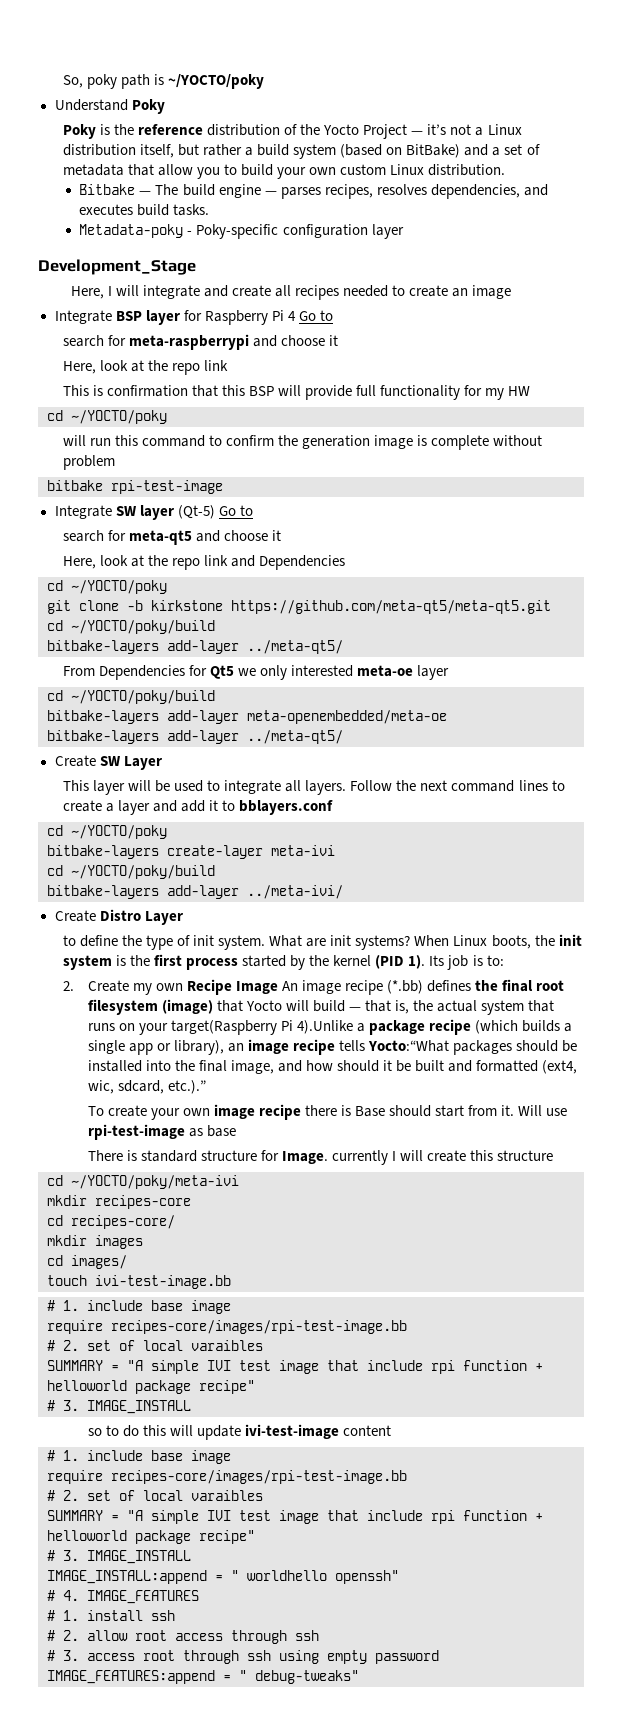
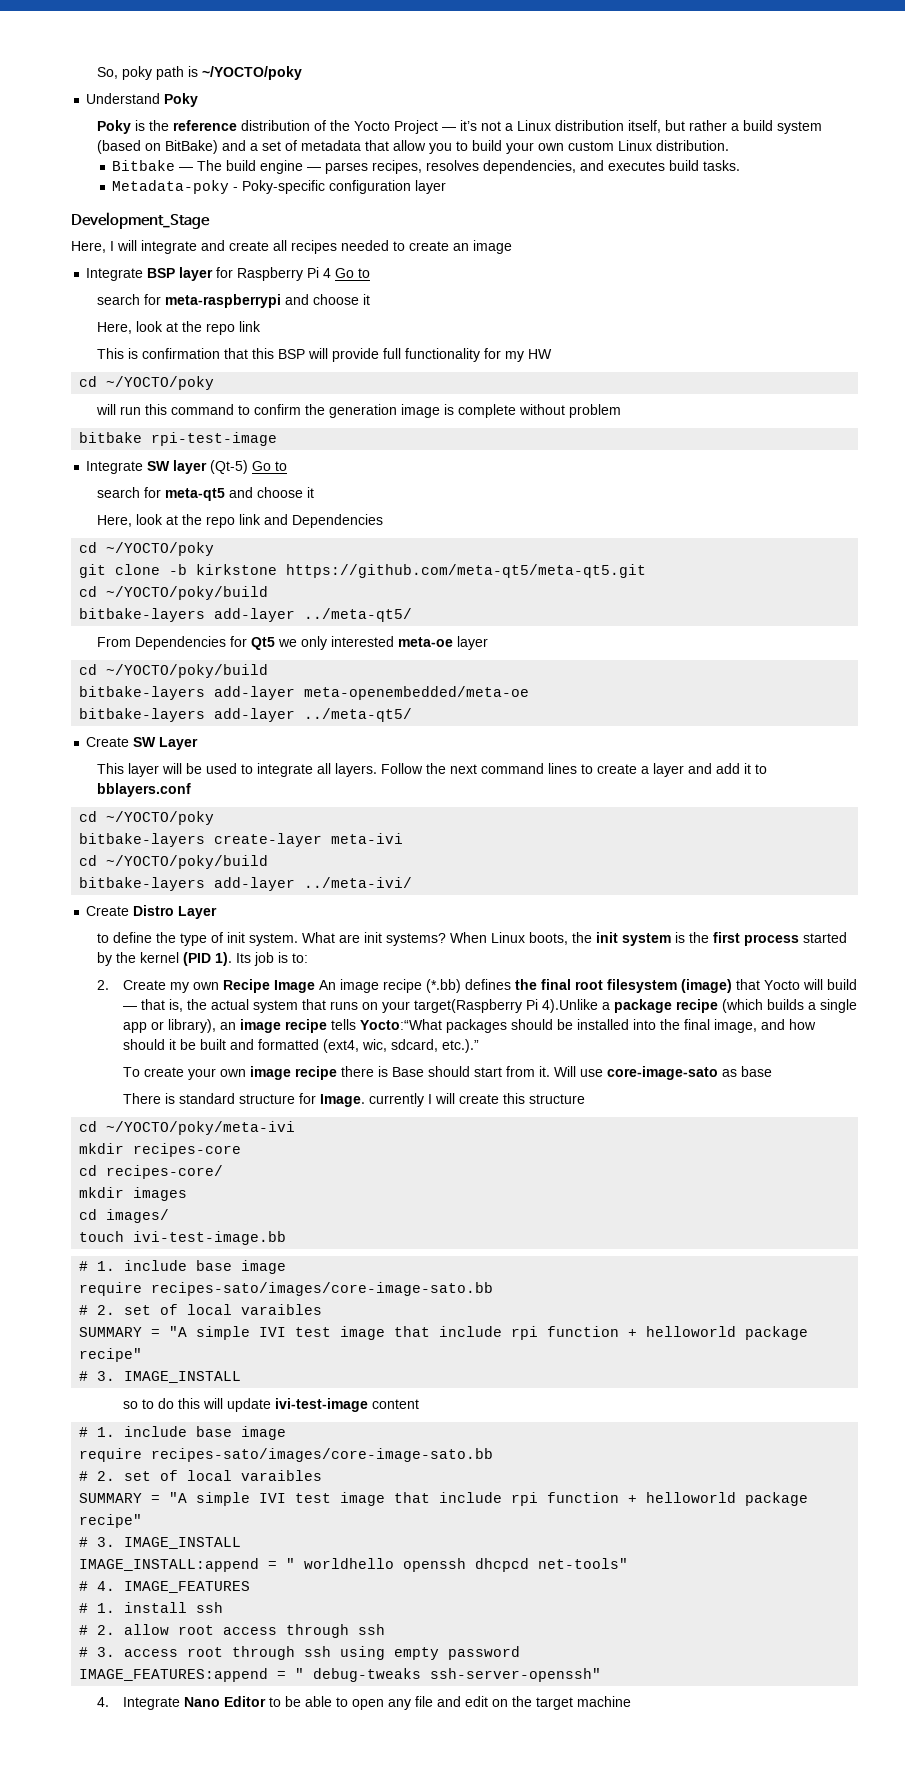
- Will use rpi-test-image as base
+ Will use core-image-sato as base
  touch ivi-test-image.bb
  # 1. include base image
- require recipes-core/images/rpi-test-image.bb
+ require recipes-sato/images/core-image-sato.bb
  so to do this will update ivi-test-image content
  # 1. include base image
- require recipes-core/images/rpi-test-image.bb
+ require recipes-sato/images/core-image-sato.bb
- IMAGE_INSTALL:append = " worldhello openssh"
+ IMAGE_INSTALL:append = " worldhello openssh dhcpcd net-tools"
- IMAGE_FEATURES:append = " debug-tweaks"
+ IMAGE_FEATURES:append = " debug-tweaks ssh-server-openssh"
+ 4. Integrate Nano Editor to be able to open any file and edit on the target machine

